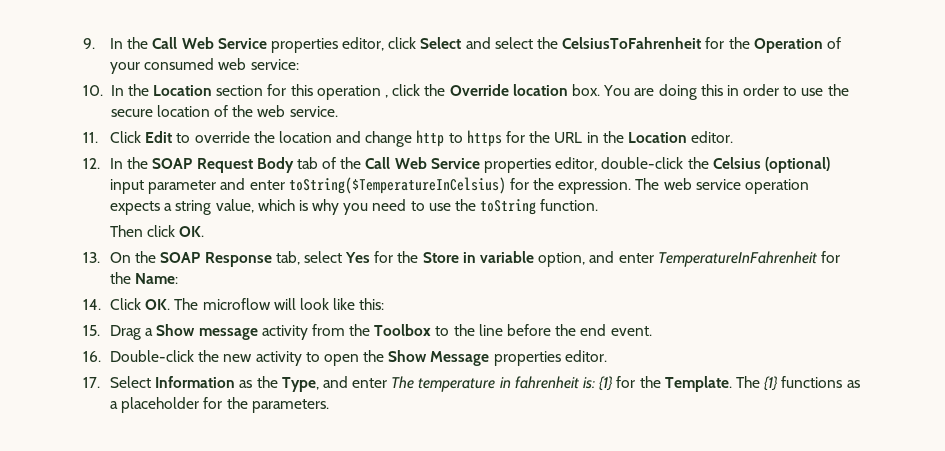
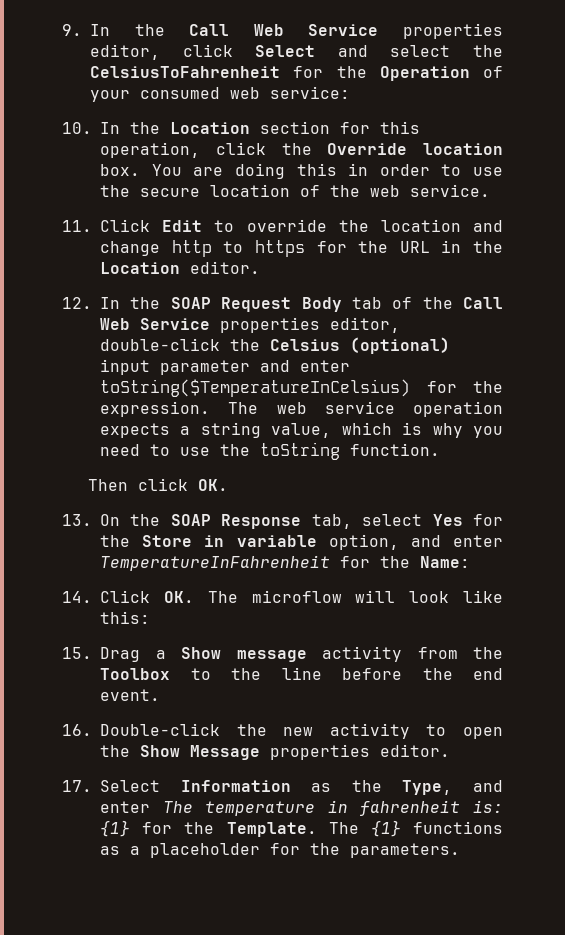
- 10. In the Location section for this operation , click the Override location box.
+ 10. In the Location section for this operation, click the Override location box.

